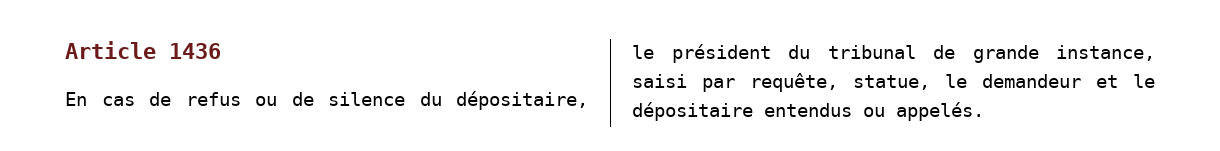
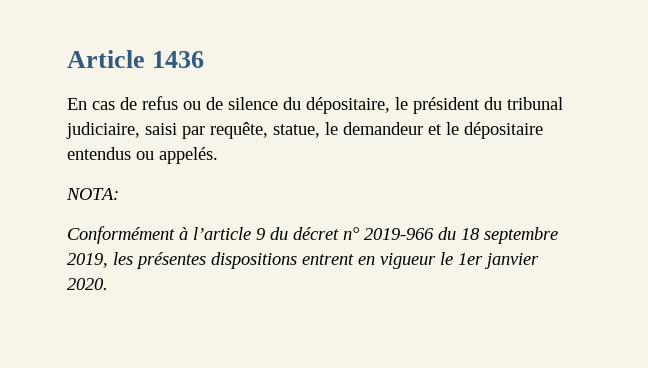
- En cas de refus ou de silence du dépositaire, le président du tribunal de grande instance, saisi par requête, statue, le demandeur et le dépositaire entendus ou appelés.
+ En cas de refus ou de silence du dépositaire, le président du tribunal judiciaire, saisi par requête, statue, le demandeur et le dépositaire entendus ou appelés.
+ NOTA:
+ Conformément à l’article 9 du décret n° 2019-966 du 18 septembre 2019, les présentes dispositions entrent en vigueur le 1er janvier 2020.

